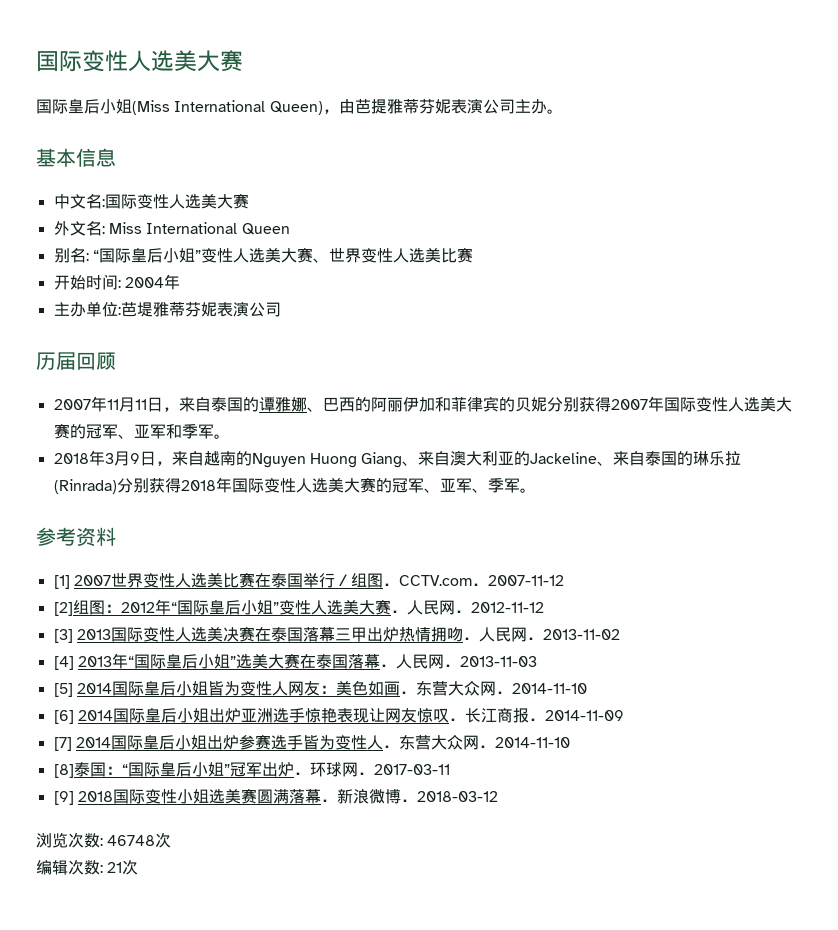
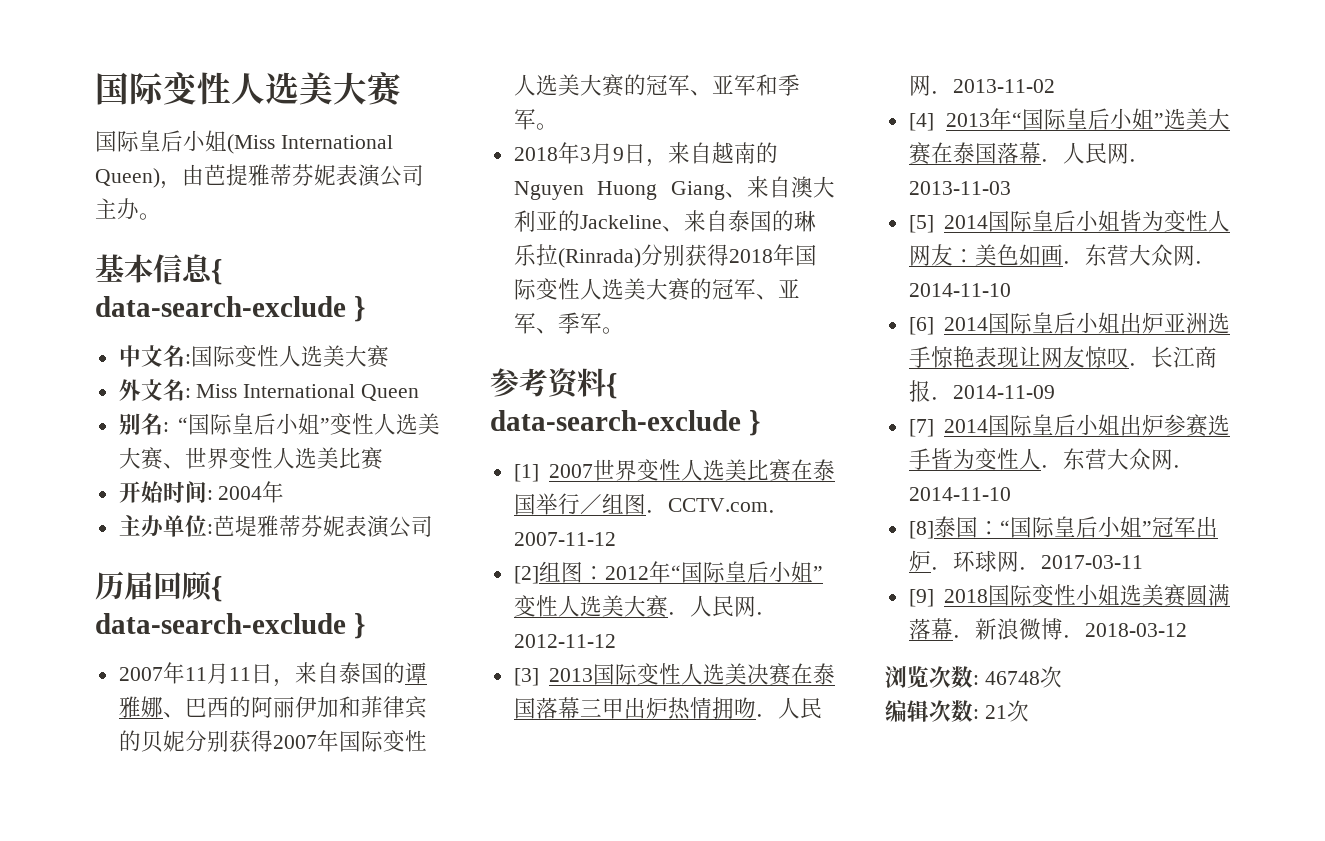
- 基本信息
+ 基本信息{ data-search-exclude }
- 历届回顾
+ 历届回顾{ data-search-exclude }
- 参考资料
+ 参考资料{ data-search-exclude }

